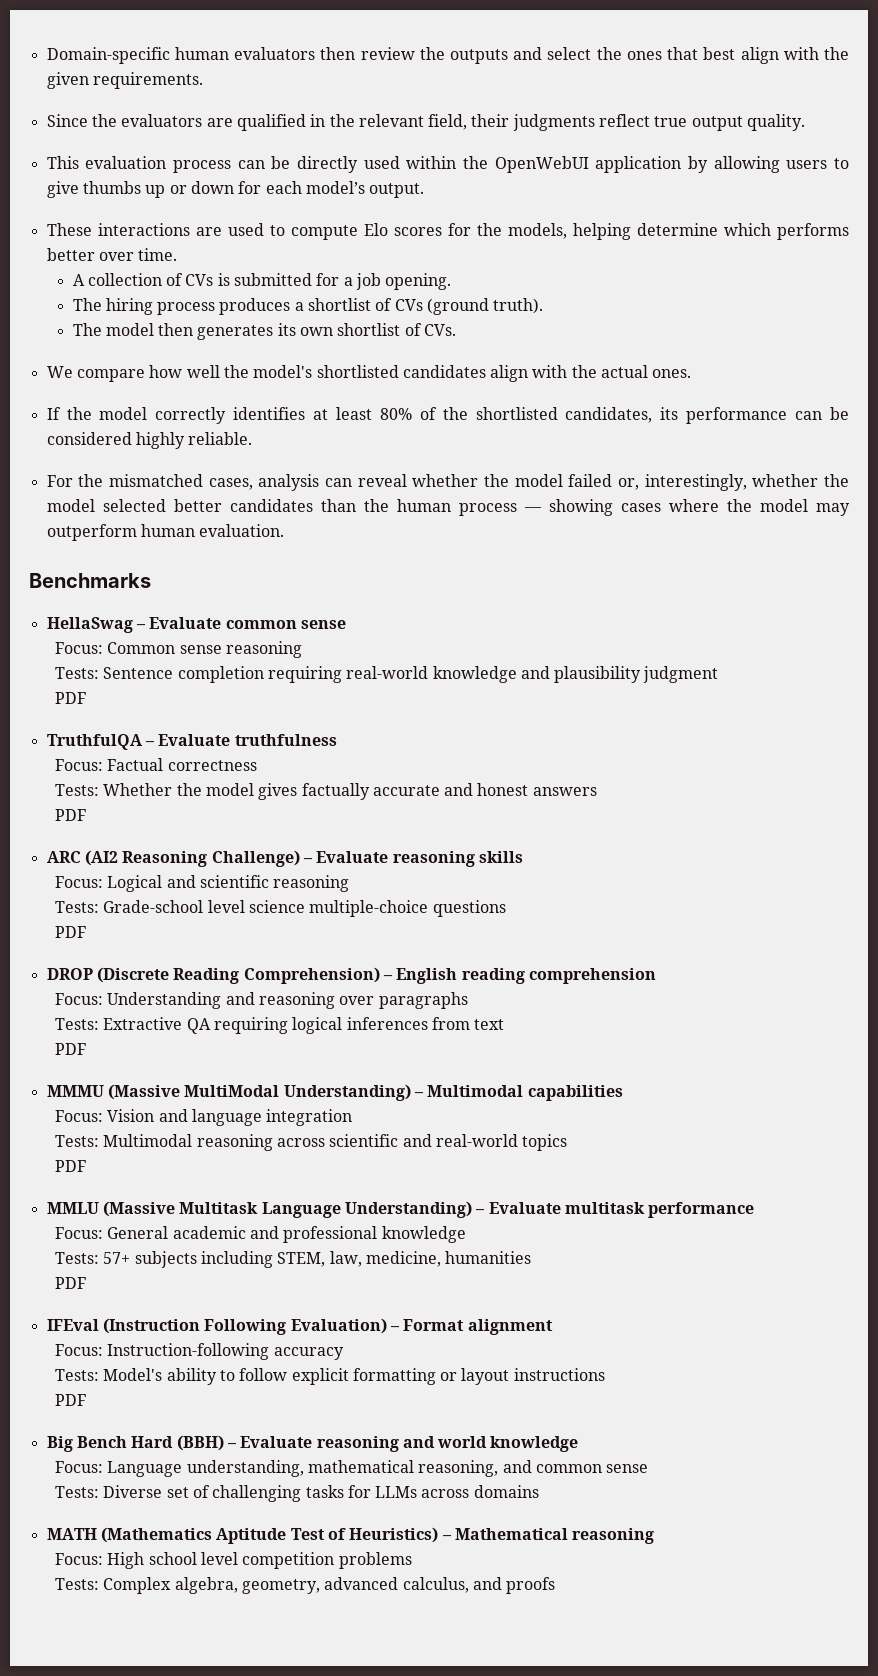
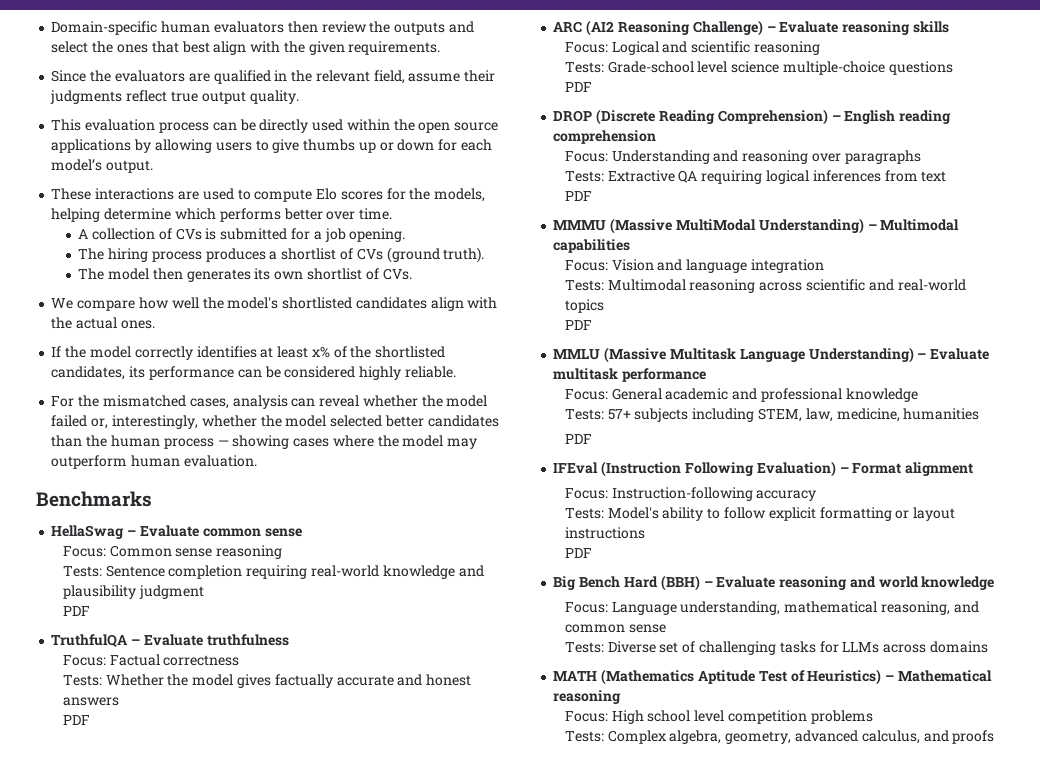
- Since the evaluators are qualified in the relevant field, their judgments reflect true output quality.
+ Since the evaluators are qualified in the relevant field, assume their judgments reflect true output quality.
- This evaluation process can be directly used within the OpenWebUI application by allowing users to give thumbs up or down for each model’s output.
+ This evaluation process can be directly used within the open source applications by allowing users to give thumbs up or down for each model’s output.
- If the model correctly identifies at least 80% of the shortlisted candidates, its performance can be considered highly reliable.
+ If the model correctly identifies at least x% of the shortlisted candidates, its performance can be considered highly reliable.

